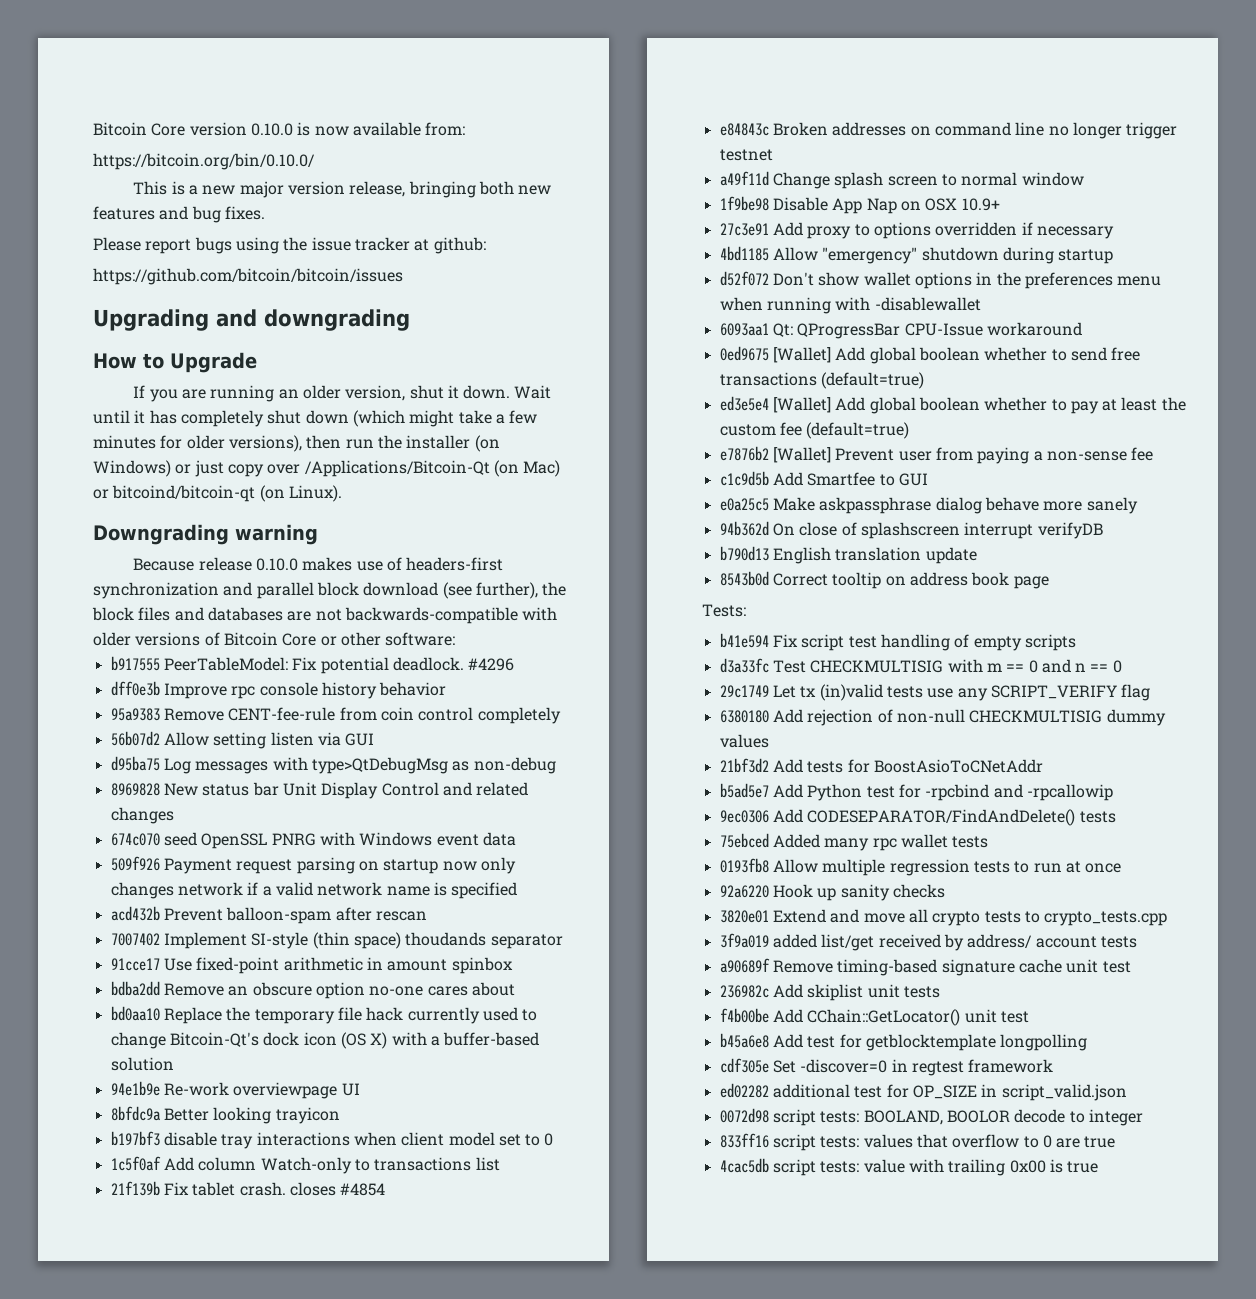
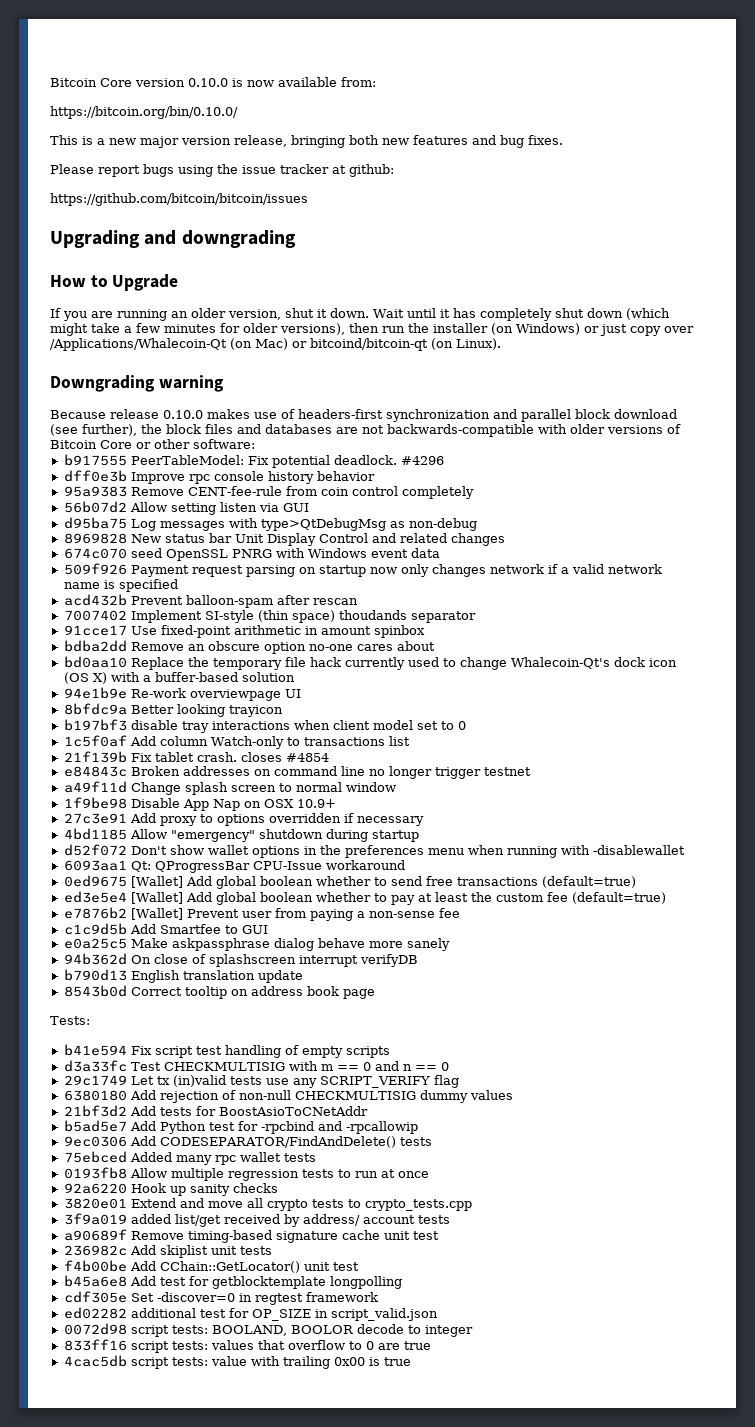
- Wait until it has completely shut down (which might take a few minutes for older versions), then run the installer (on Windows) or just copy over /Applications/Bitcoin-Qt (on Mac) or bitcoind/bitcoin-qt (on Linux).
+ Wait until it has completely shut down (which might take a few minutes for older versions), then run the installer (on Windows) or just copy over /Applications/Whalecoin-Qt (on Mac) or bitcoind/bitcoin-qt (on Linux).
- bd0aa10 Replace the temporary file hack currently used to change Bitcoin-Qt's dock icon (OS X) with a buffer-based solution
+ bd0aa10 Replace the temporary file hack currently used to change Whalecoin-Qt's dock icon (OS X) with a buffer-based solution

